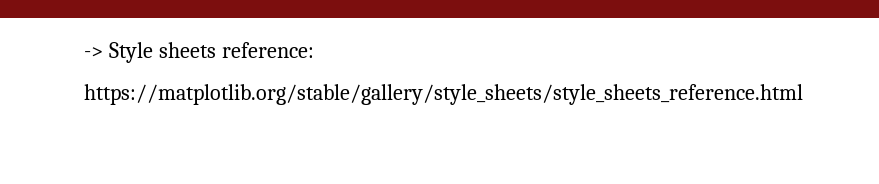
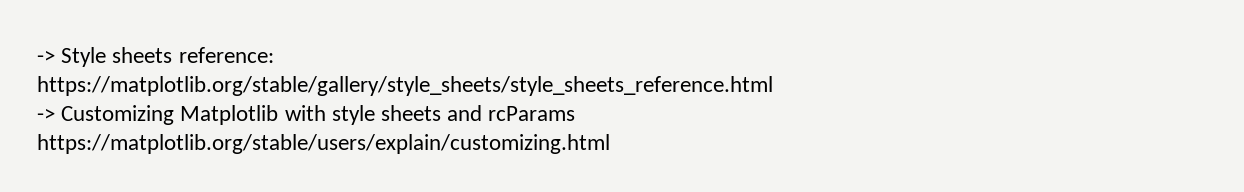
+ -> Customizing Matplotlib with style sheets and rcParams
+ https://matplotlib.org/stable/users/explain/customizing.html

